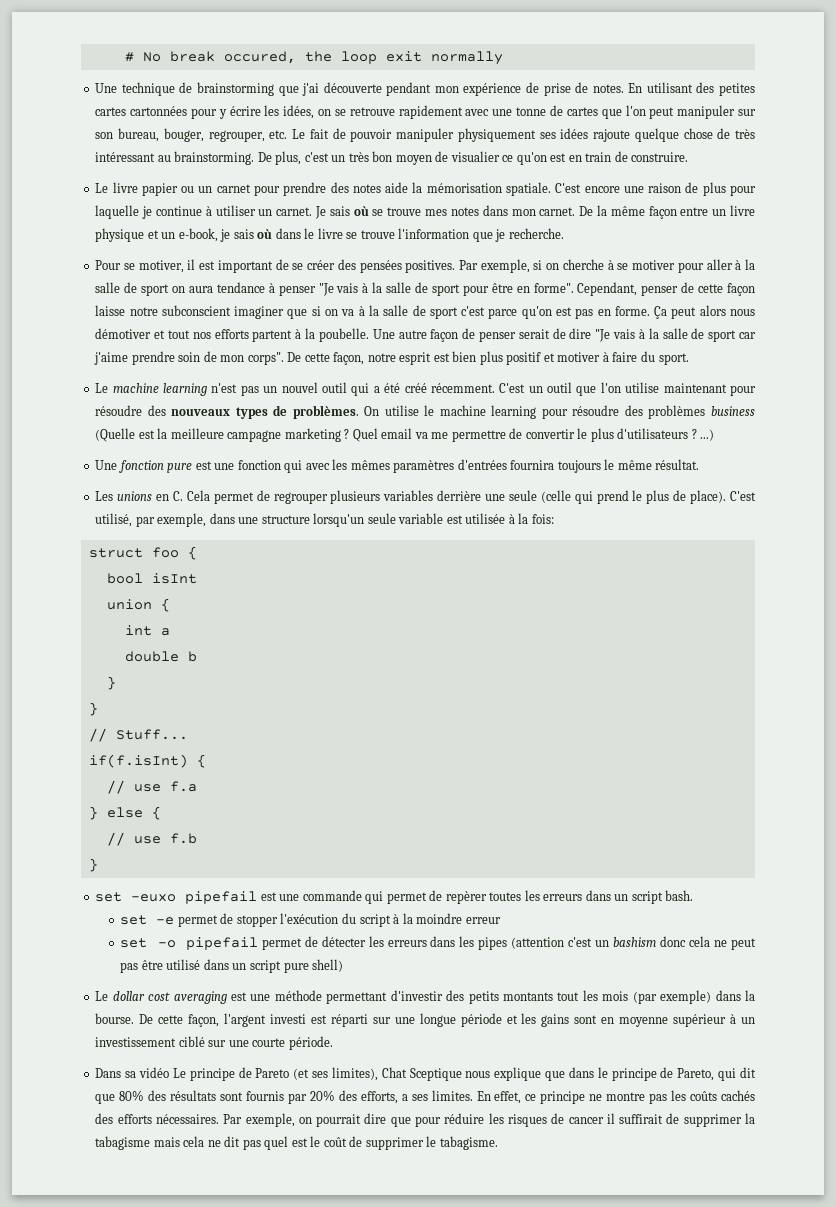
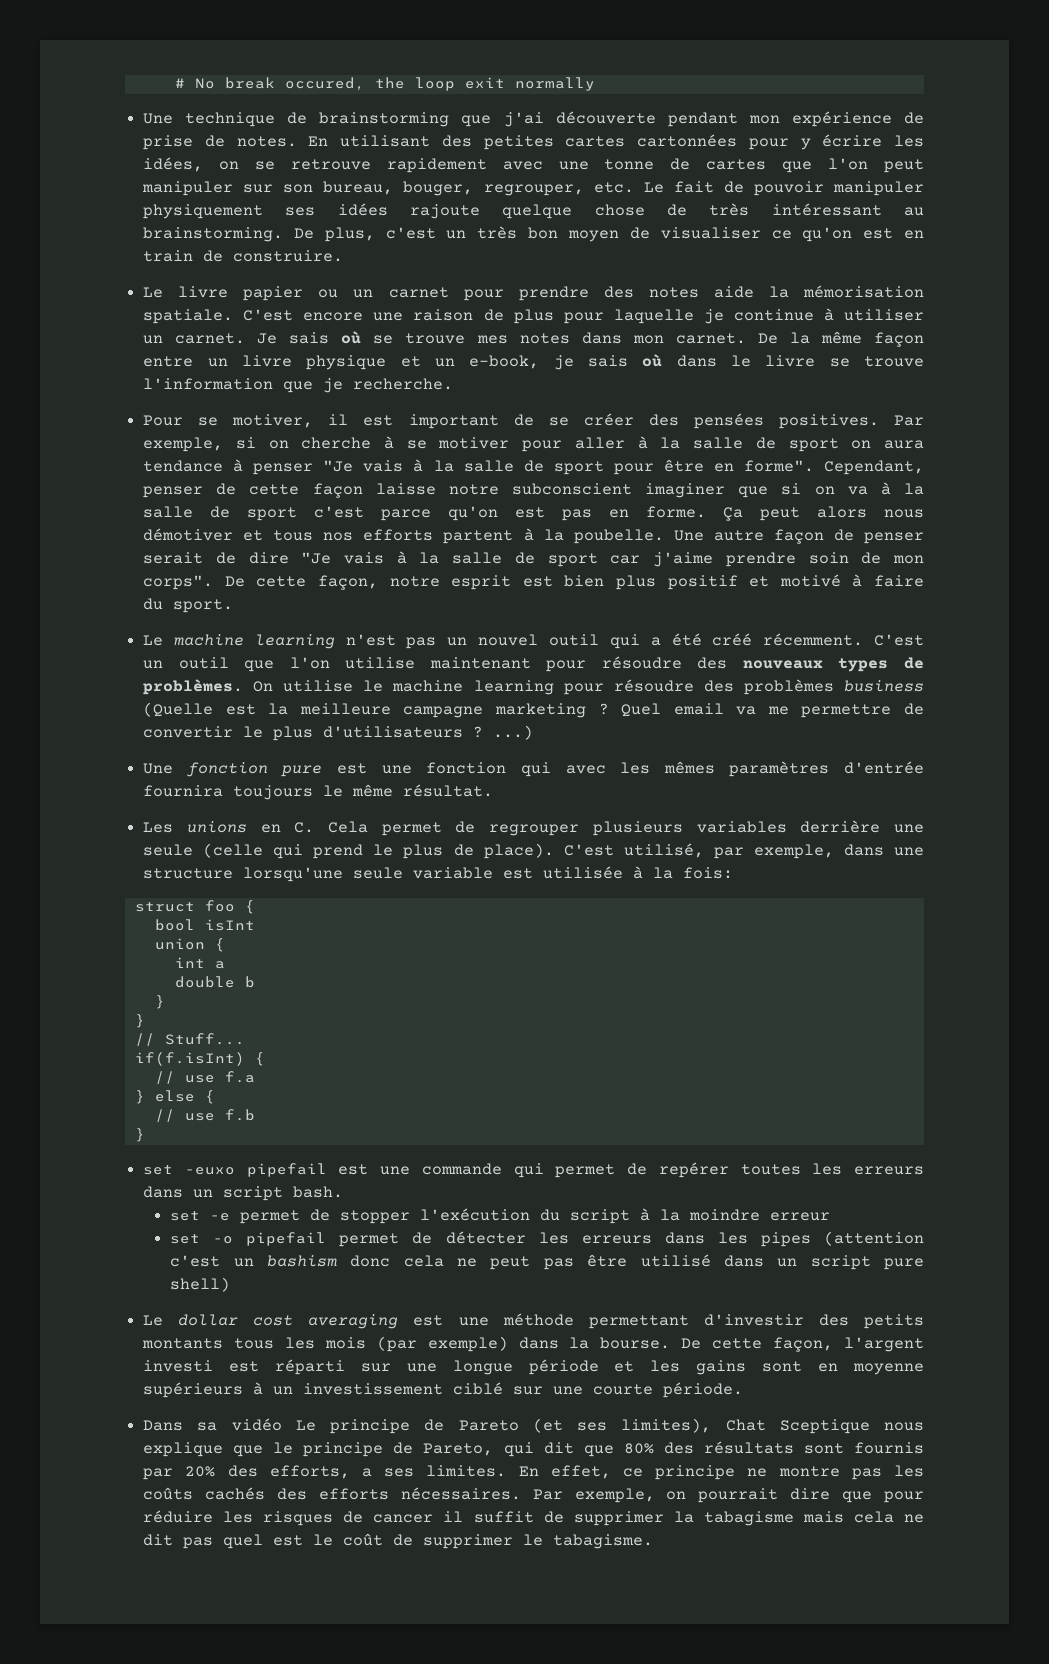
- De plus, c'est un très bon moyen de visualier ce qu'on est en train de construire.
+ De plus, c'est un très bon moyen de visualiser ce qu'on est en train de construire.
- Ça peut alors nous démotiver et tout nos efforts partent à la poubelle.
+ Ça peut alors nous démotiver et tous nos efforts partent à la poubelle.
- De cette façon, notre esprit est bien plus positif et motiver à faire du sport.
+ De cette façon, notre esprit est bien plus positif et motivé à faire du sport.
- Une fonction pure est une fonction qui avec les mêmes paramètres d'entrées fournira toujours le même résultat.
+ Une fonction pure est une fonction qui avec les mêmes paramètres d'entrée fournira toujours le même résultat.
- C'est utilisé, par exemple, dans une structure lorsqu'un seule variable est utilisée à la fois:
+ C'est utilisé, par exemple, dans une structure lorsqu'une seule variable est utilisée à la fois:
- set -euxo pipefail est une commande qui permet de repèrer toutes les erreurs dans un script bash.
+ set -euxo pipefail est une commande qui permet de repérer toutes les erreurs dans un script bash.
- Le dollar cost averaging est une méthode permettant d'investir des petits montants tout les mois (par exemple) dans la bourse.
+ Le dollar cost averaging est une méthode permettant d'investir des petits montants tous les mois (par exemple) dans la bourse.
- De cette façon, l'argent investi est réparti sur une longue période et les gains sont en moyenne supérieur à un investissement ciblé sur une courte période.
+ De cette façon, l'argent investi est réparti sur une longue période et les gains sont en moyenne supérieurs à un investissement ciblé sur une courte période.
- Dans sa vidéo Le principe de Pareto (et ses limites), Chat Sceptique nous explique que dans le principe de Pareto, qui dit que 80% des résultats sont fournis par 20% des efforts, a ses limites.
+ Dans sa vidéo Le principe de Pareto (et ses limites), Chat Sceptique nous explique que le principe de Pareto, qui dit que 80% des résultats sont fournis par 20% des efforts, a ses limites.
- Par exemple, on pourrait dire que pour réduire les risques de cancer il suffirait de supprimer la tabagisme mais cela ne dit pas quel est le coût de supprimer le tabagisme.
+ Par exemple, on pourrait dire que pour réduire les risques de cancer il suffit de supprimer la tabagisme mais cela ne dit pas quel est le coût de supprimer le tabagisme.

